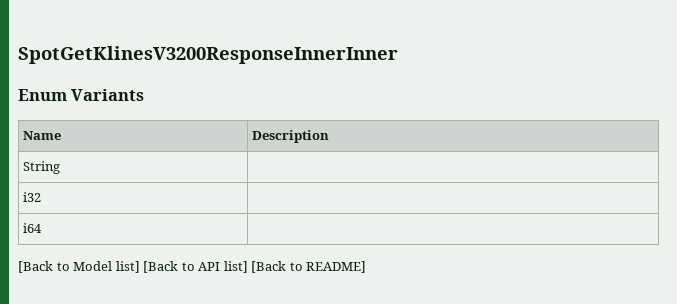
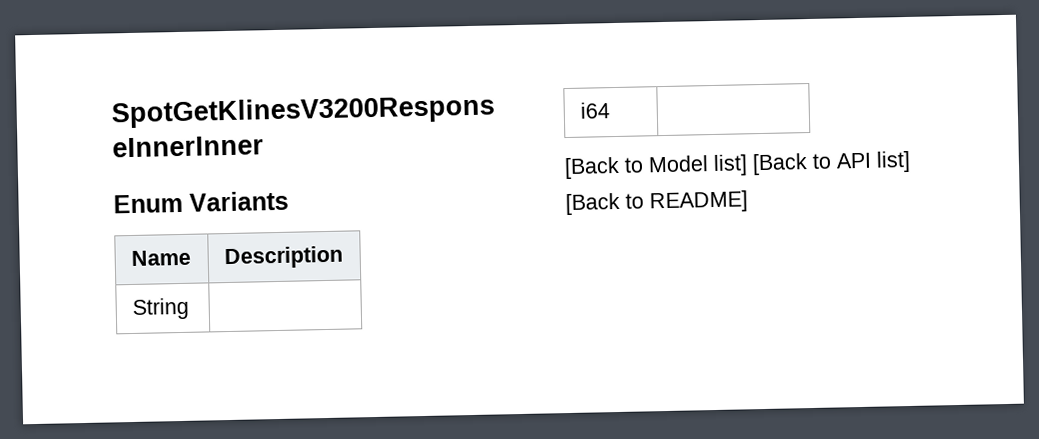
- i32 |

